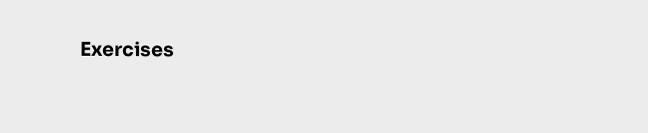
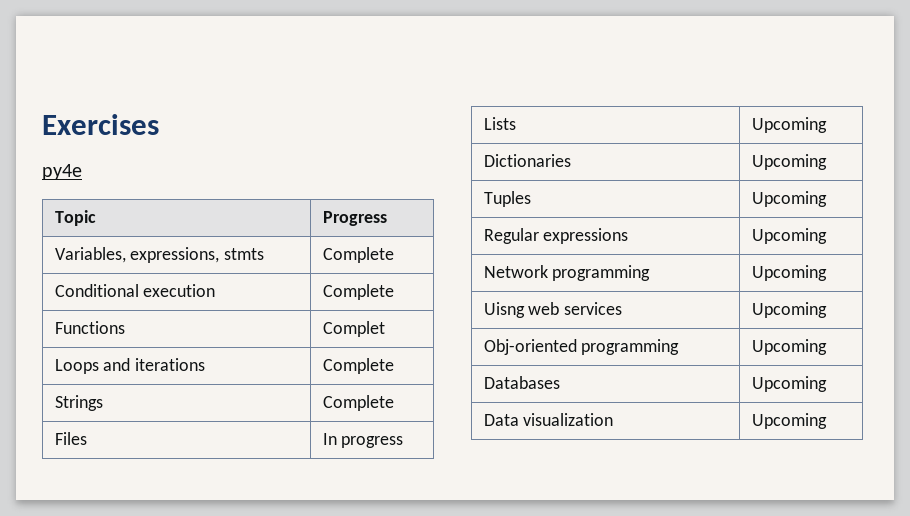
+ py4e
+ Topic | Progress
+ Variables, expressions, stmts | Complete
+ Conditional execution | Complete
+ Functions | Complet
+ Loops and iterations | Complete
+ Strings | Complete
+ Files | In progress
+ Lists | Upcoming
+ Dictionaries | Upcoming
+ Tuples | Upcoming
+ Regular expressions | Upcoming
+ Network programming | Upcoming
+ Uisng web services | Upcoming
+ Obj-oriented programming | Upcoming
+ Databases | Upcoming
+ Data visualization | Upcoming

